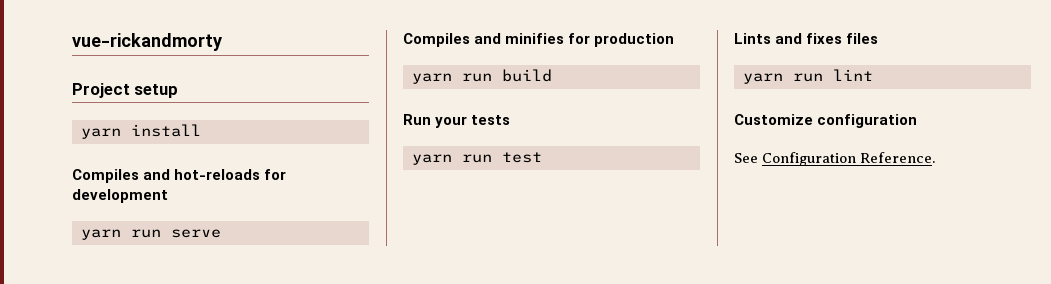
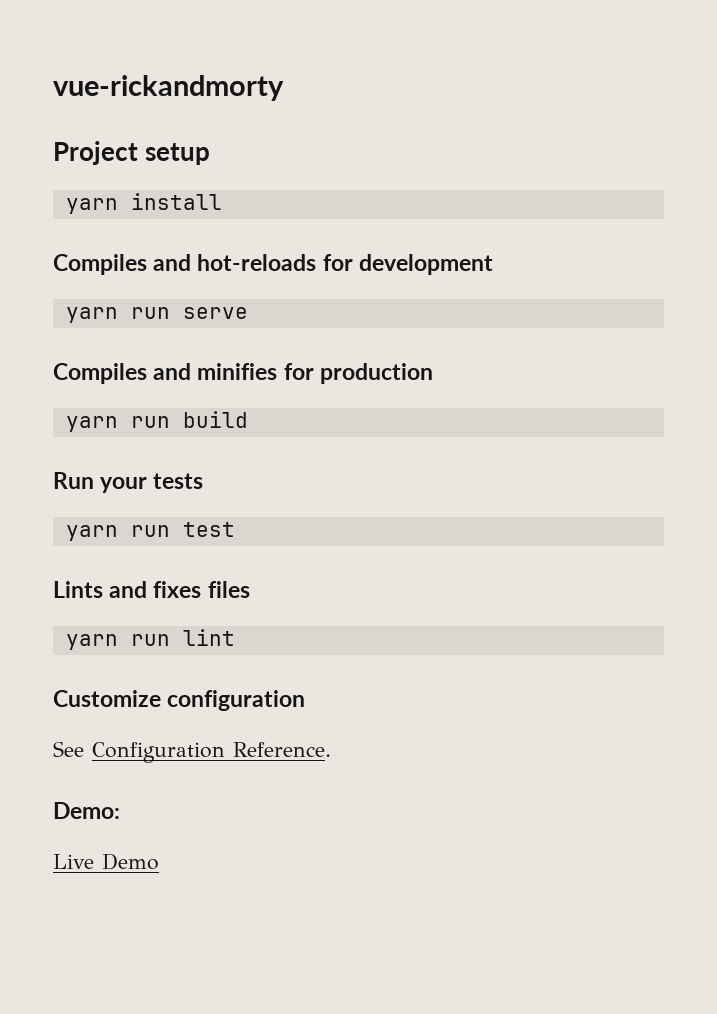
+ Demo:
+ Live Demo

